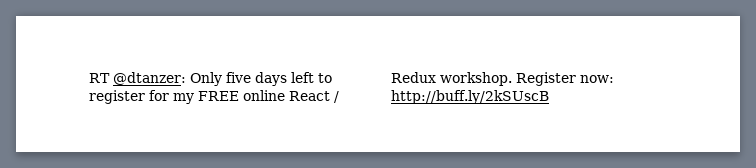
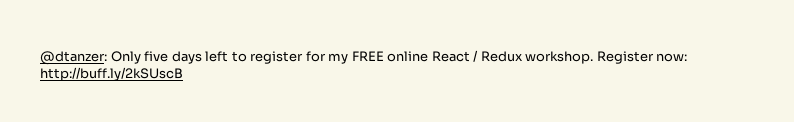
- RT @dtanzer: Only five days left to register for my FREE online React / Redux workshop.
+ @dtanzer: Only five days left to register for my FREE online React / Redux workshop.

